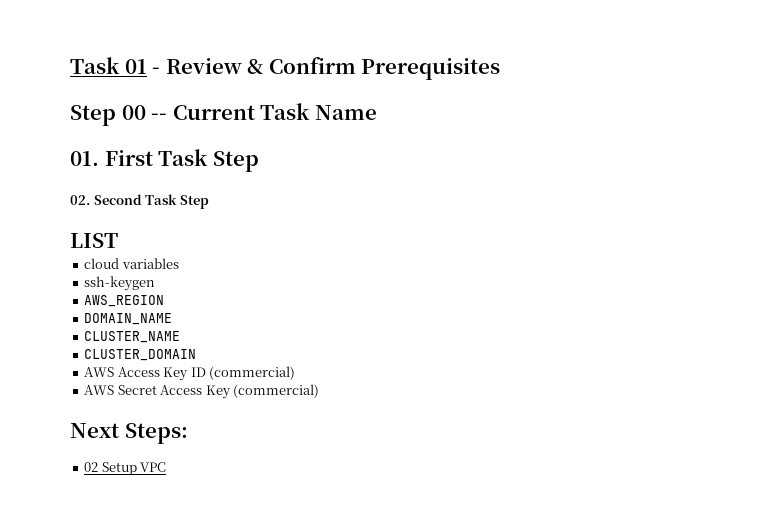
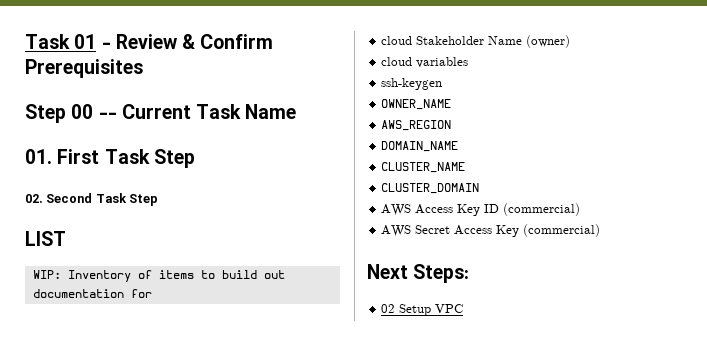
+ WIP: Inventory of items to build out documentation for
+ cloud Stakeholder Name (owner)
+ OWNER_NAME

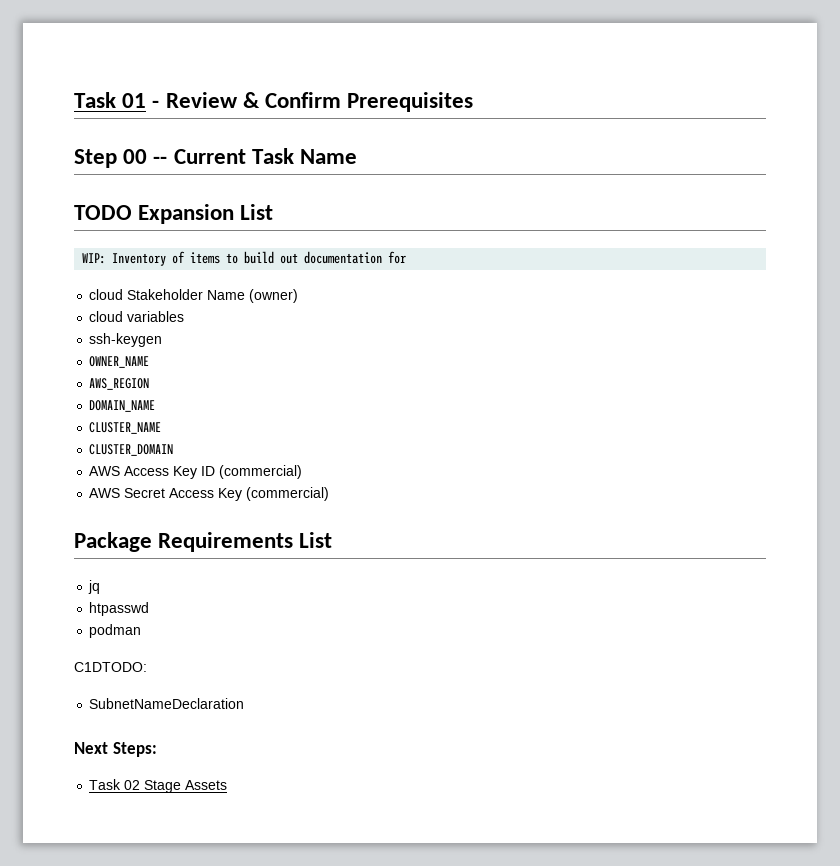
- 01. First Task Step
- 02. Second Task Step
- LIST
+ TODO Expansion List
+ Package Requirements List
+ jq
+ htpasswd
+ podman
+ C1DTODO:
+ SubnetNameDeclaration
  Next Steps:
- 02 Setup VPC
+ Task 02 Stage Assets

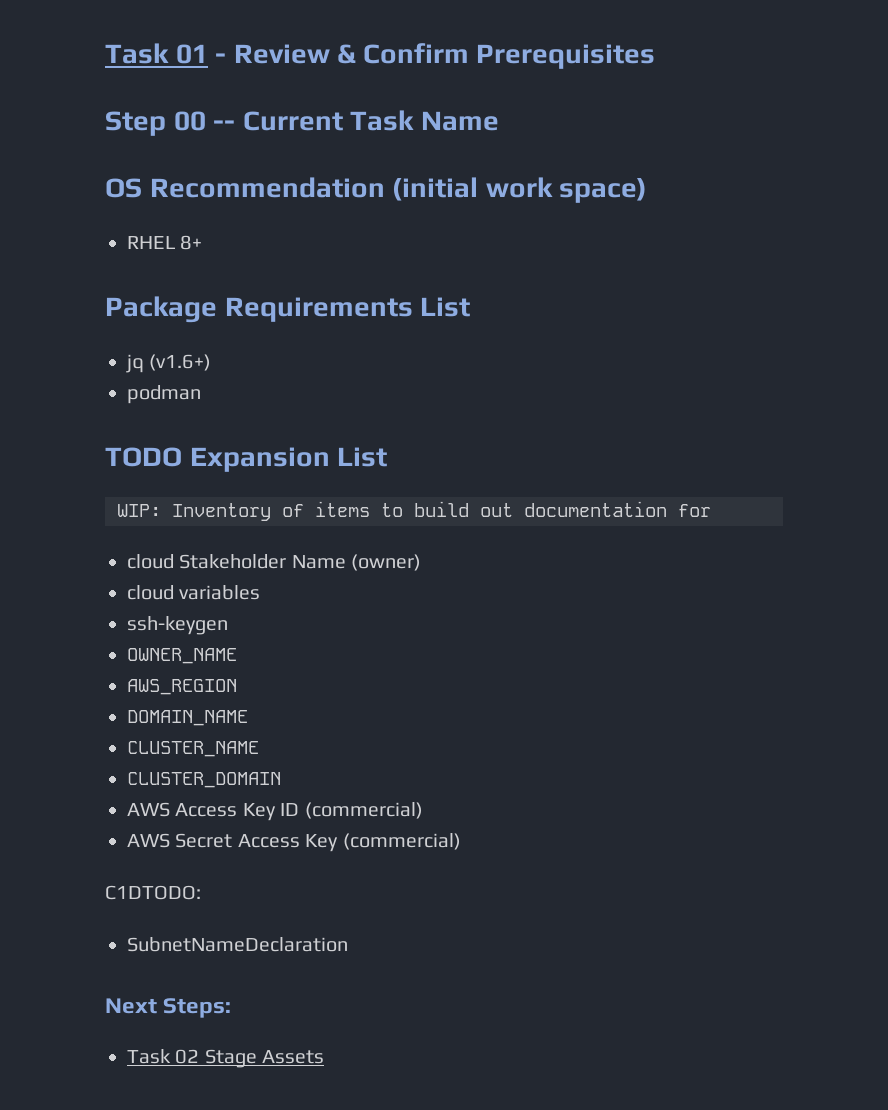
+ OS Recommendation (initial work space)
+ RHEL 8+
+ Package Requirements List
+ jq (v1.6+)
+ podman
- Package Requirements List
- jq
- htpasswd
- podman

